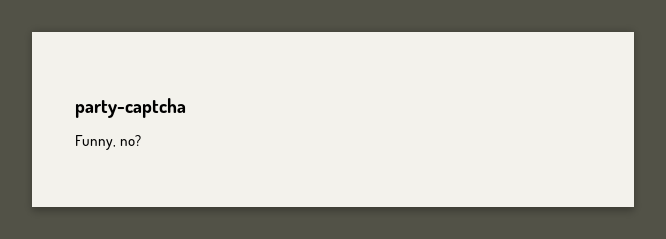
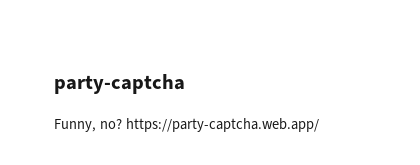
- Funny, no?
+ Funny, no? https://party-captcha.web.app/

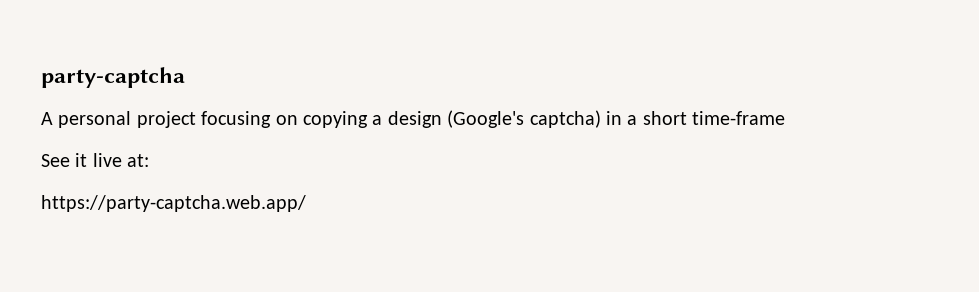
- Funny, no? https://party-captcha.web.app/
+ A personal project focusing on copying a design (Google's captcha) in a short time-frame
+ See it live at:
+ https://party-captcha.web.app/

